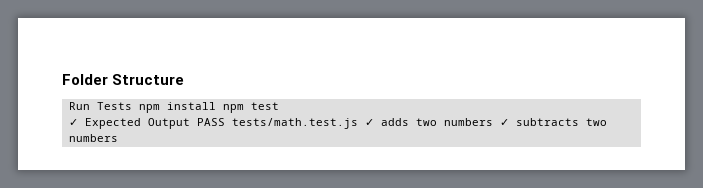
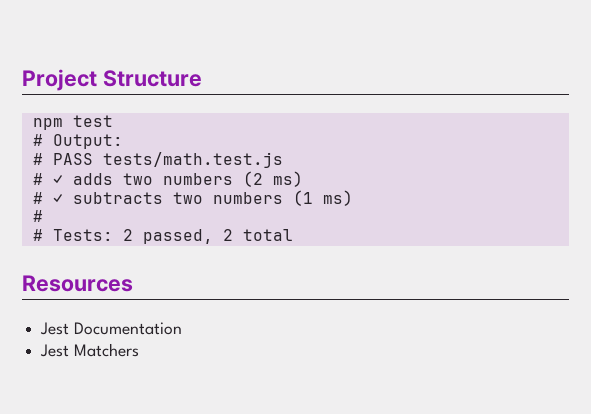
- Folder Structure
+ Project Structure
- Run Tests npm install npm test
+ npm test
- ✓ Expected Output PASS tests/math.test.js ✓ adds two numbers ✓ subtracts two numbers
+ # Output:
+ # PASS tests/math.test.js
+ # ✓ adds two numbers (2 ms)
+ # ✓ subtracts two numbers (1 ms)
+ #
+ # Tests: 2 passed, 2 total
+ Resources
+ Jest Documentation
+ Jest Matchers

